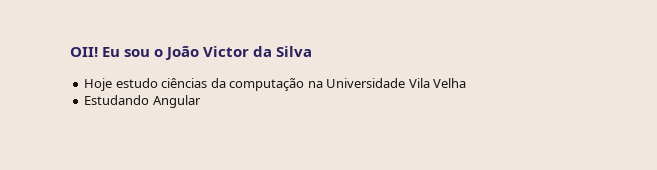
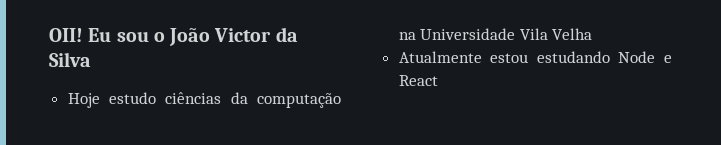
- Estudando Angular
+ Atualmente estou estudando Node e React

